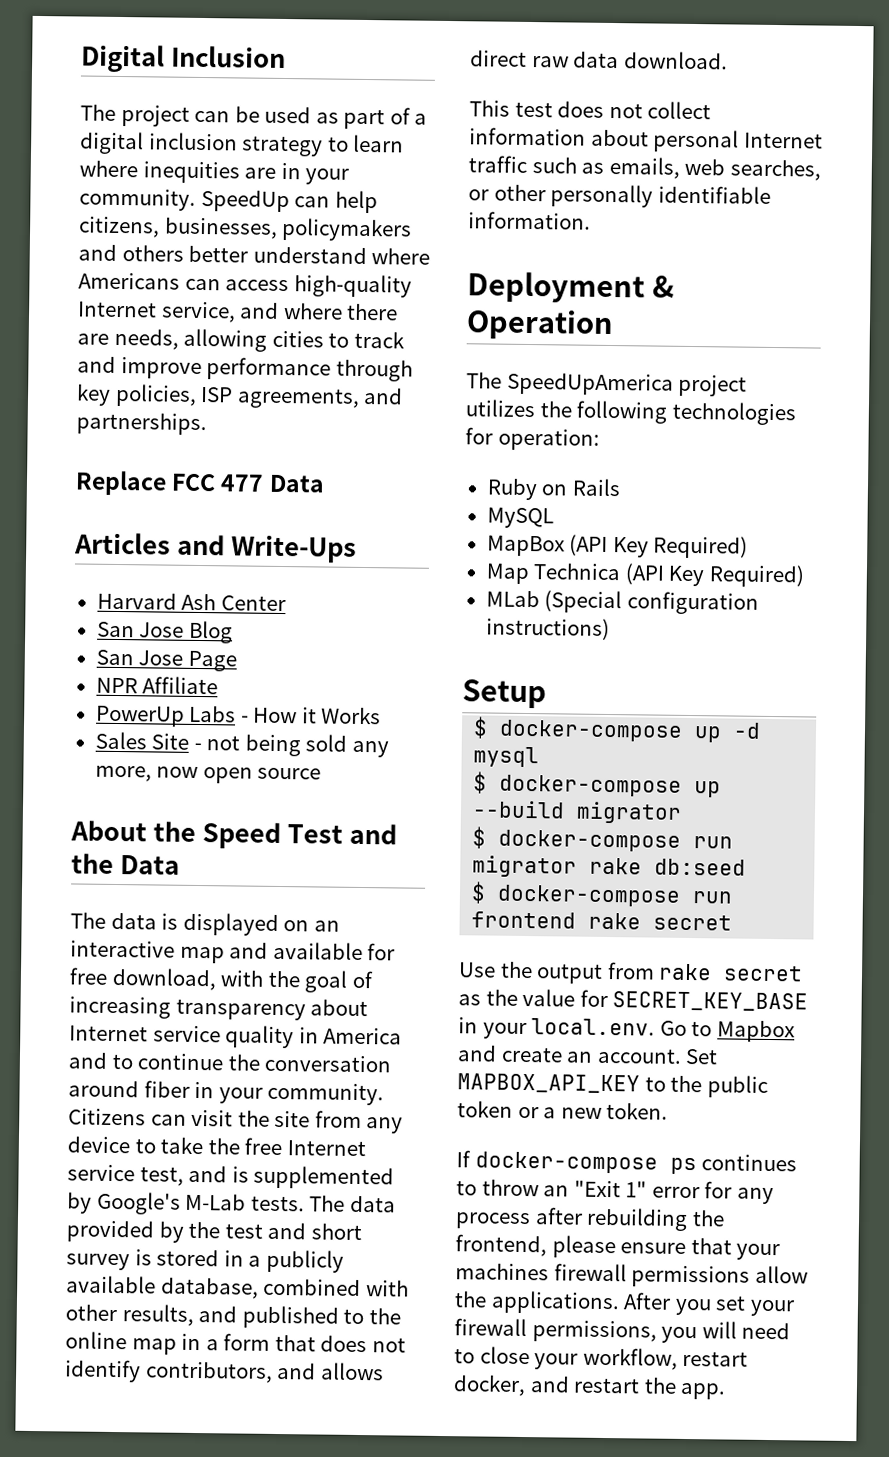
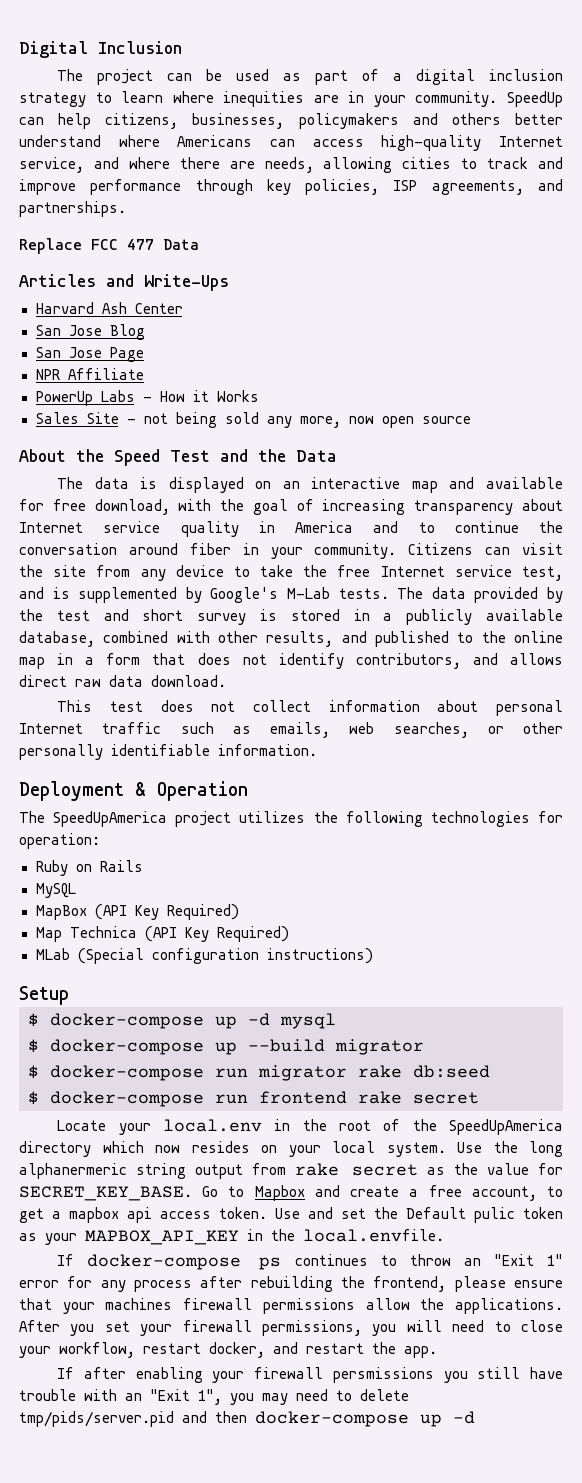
- Use the output from rake secret as the value for SECRET_KEY_BASE in your local.env. Go to Mapbox and create an account. Set MAPBOX_API_KEY to the public token or a new token.
+ Locate your local.env in the root of the SpeedUpAmerica directory which now resides on your local system. Use the long alphanermeric string output from rake secret as the value for SECRET_KEY_BASE. Go to Mapbox and create a free account, to get a mapbox api access token. Use and set the Default pulic token as your MAPBOX_API_KEY in the local.envfile.
+ If after enabling your firewall persmissions you still have trouble with an "Exit 1", you may need to delete tmp/pids/server.pid and then docker-compose up -d

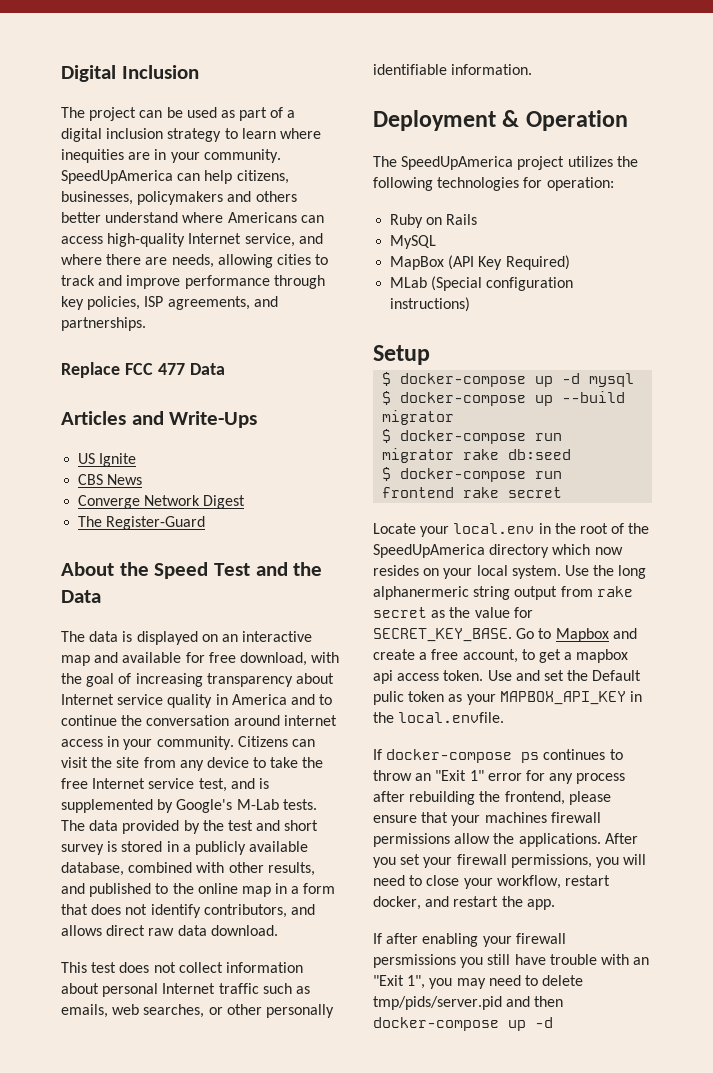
- SpeedUp can help citizens, businesses, policymakers and others better understand where Americans can access high-quality Internet service, and where there are needs, allowing cities to track and improve performance through key policies, ISP agreements, and partnerships.
+ SpeedUpAmerica can help citizens, businesses, policymakers and others better understand where Americans can access high-quality Internet service, and where there are needs, allowing cities to track and improve performance through key policies, ISP agreements, and partnerships.
- Harvard Ash Center
- San Jose Blog
- San Jose Page
- NPR Affiliate
- PowerUp Labs - How it Works
- Sales Site - not being sold any more, now open source
+ US Ignite
+ CBS News
+ Converge Network Digest
+ The Register-Guard
- The data is displayed on an interactive map and available for free download, with the goal of increasing transparency about Internet service quality in America and to continue the conversation around fiber in your community.
+ The data is displayed on an interactive map and available for free download, with the goal of increasing transparency about Internet service quality in America and to continue the conversation around internet access in your community.
- Map Technica (API Key Required)

